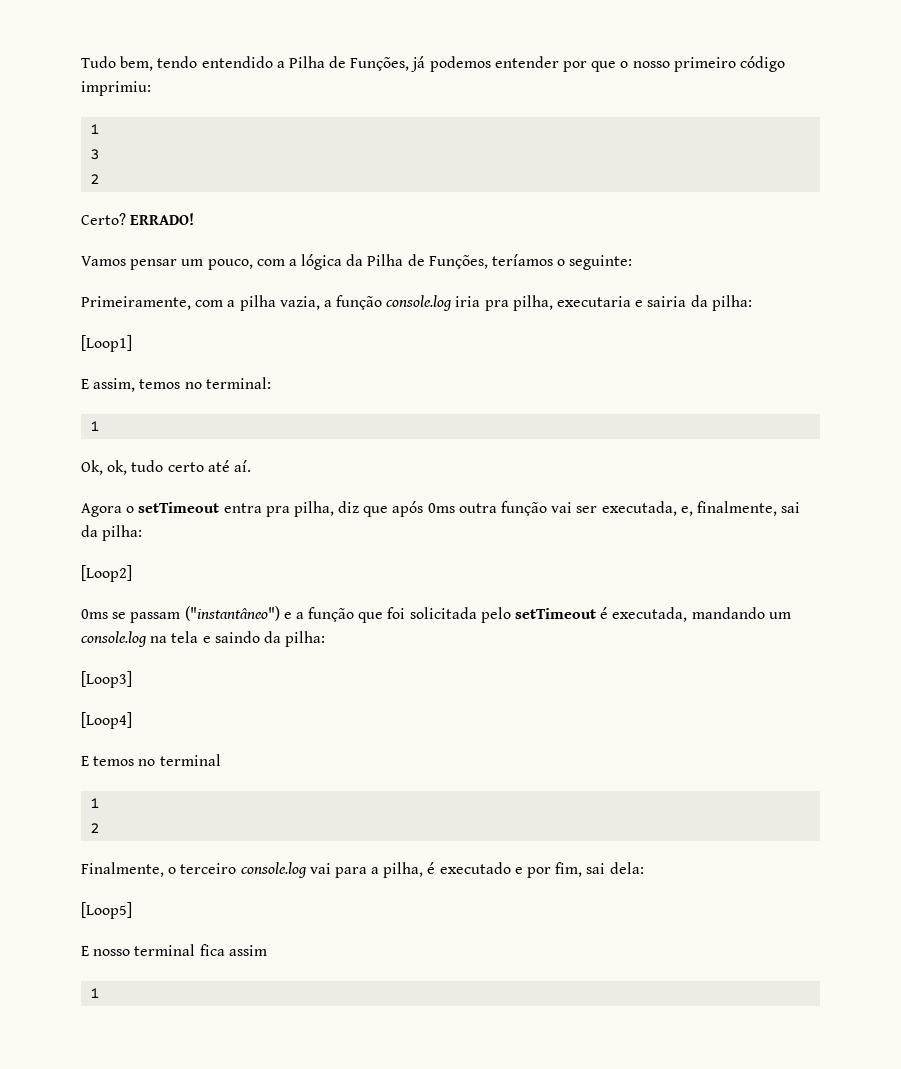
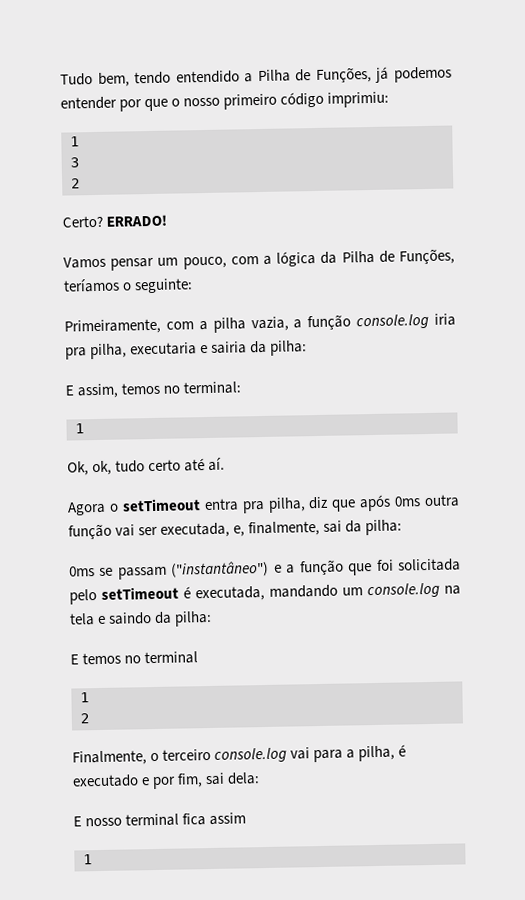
- [Loop1]
- [Loop2]
- [Loop3]
- [Loop4]
- [Loop5]

